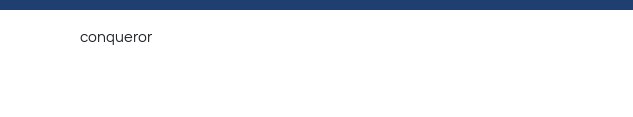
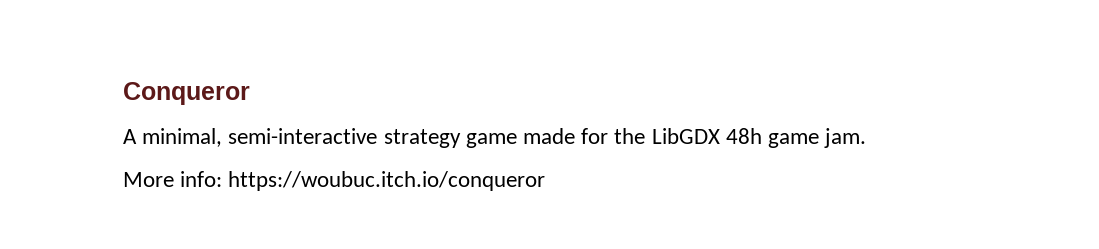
- conqueror
+ Conqueror
+ A minimal, semi-interactive strategy game made for the LibGDX 48h game jam.
+ More info: https://woubuc.itch.io/conqueror

